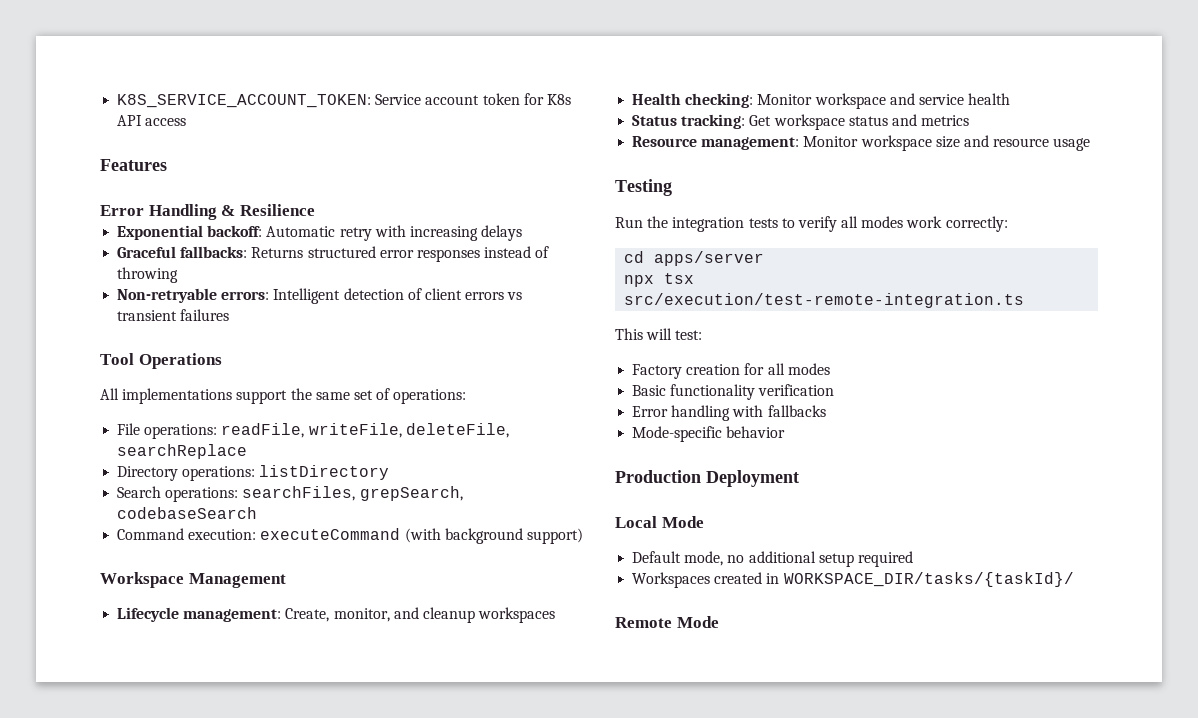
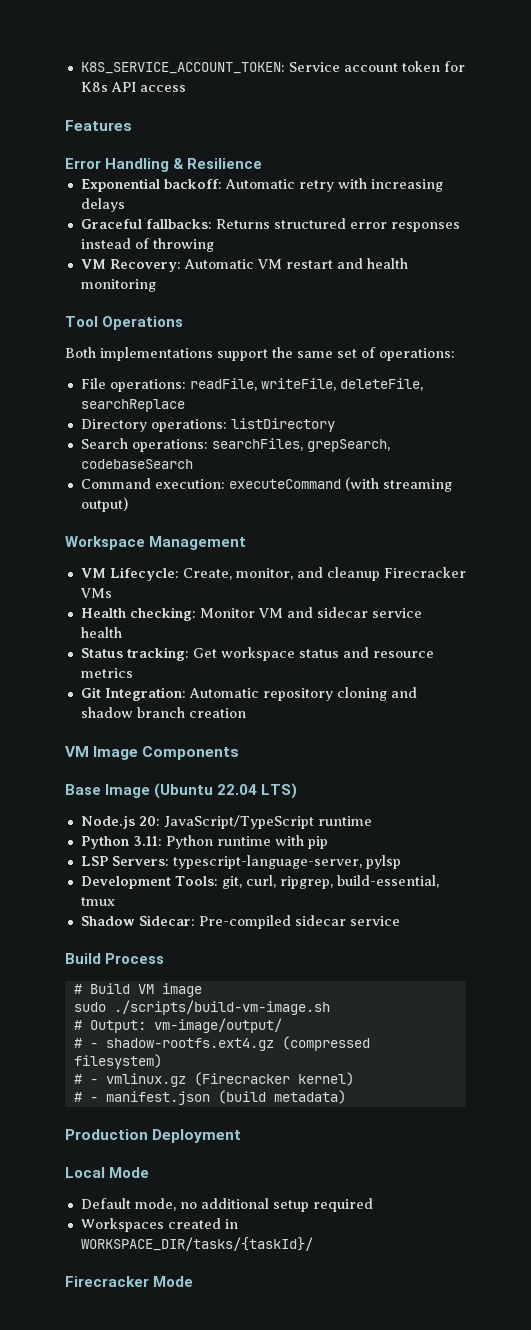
- Non-retryable errors: Intelligent detection of client errors vs transient failures
+ VM Recovery: Automatic VM restart and health monitoring
- All implementations support the same set of operations:
+ Both implementations support the same set of operations:
- Command execution: executeCommand (with background support)
+ Command execution: executeCommand (with streaming output)
- Lifecycle management: Create, monitor, and cleanup workspaces
+ VM Lifecycle: Create, monitor, and cleanup Firecracker VMs
- Health checking: Monitor workspace and service health
+ Health checking: Monitor VM and sidecar service health
- Status tracking: Get workspace status and metrics
+ Status tracking: Get workspace status and resource metrics
- Resource management: Monitor workspace size and resource usage
- Testing
- Run the integration tests to verify all modes work correctly:
- cd apps/server
- npx tsx src/execution/test-remote-integration.ts
- This will test:
- Factory creation for all modes
- Basic functionality verification
- Error handling with fallbacks
- Mode-specific behavior
+ Git Integration: Automatic repository cloning and shadow branch creation
+ VM Image Components
+ Base Image (Ubuntu 22.04 LTS)
+ Node.js 20: JavaScript/TypeScript runtime
+ Python 3.11: Python runtime with pip
+ LSP Servers: typescript-language-server, pylsp
+ Development Tools: git, curl, ripgrep, build-essential, tmux
+ Shadow Sidecar: Pre-compiled sidecar service
+ Build Process
+ # Build VM image
+ sudo ./scripts/build-vm-image.sh
+ # Output: vm-image/output/
+ # - shadow-rootfs.ext4.gz (compressed filesystem)
+ # - vmlinux.gz (Firecracker kernel)
+ # - manifest.json (build metadata)
- Remote Mode
+ Firecracker Mode

